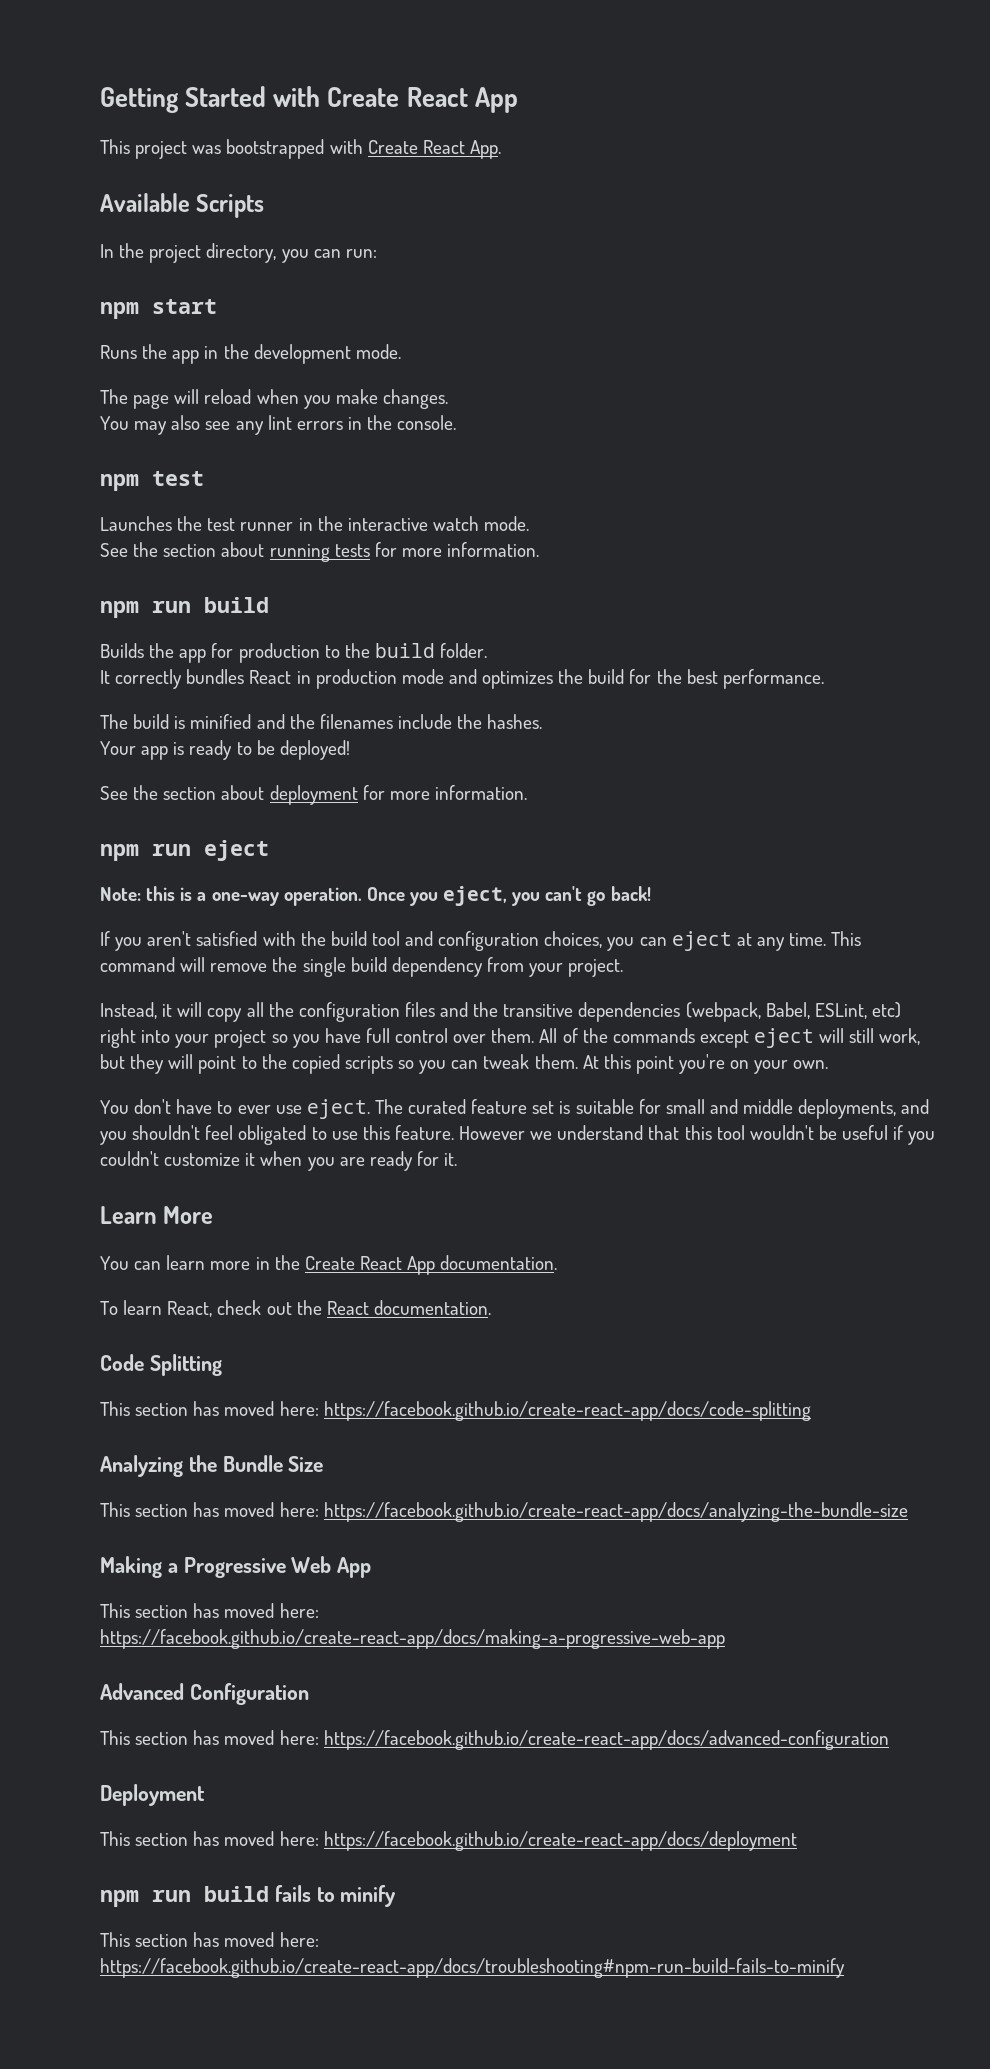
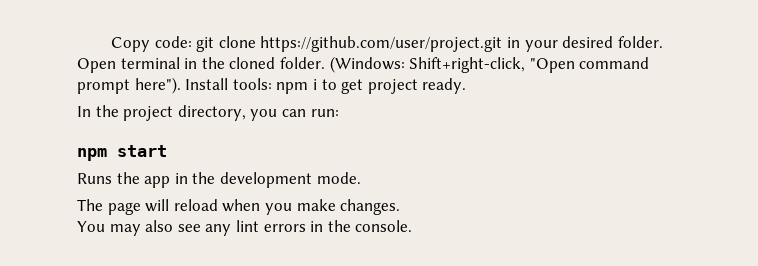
- Getting Started with Create React App
- This project was bootstrapped with Create React App.
- Available Scripts
+ Copy code: git clone https://github.com/user/project.git in your desired folder. Open terminal in the cloned folder. (Windows: Shift+right-click, "Open command prompt here"). Install tools: npm i to get project ready.
- npm test
- Launches the test runner in the interactive watch mode.
- See the section about running tests for more information.
- npm run build
- Builds the app for production to the build folder.
- It correctly bundles React in production mode and optimizes the build for the best performance.
- The build is minified and the filenames include the hashes.
- Your app is ready to be deployed!
- See the section about deployment for more information.
- npm run eject
- Note: this is a one-way operation. Once you eject, you can't go back!
- If you aren't satisfied with the build tool and configuration choices, you can eject at any time. This command will remove the single build dependency from your project.
- Instead, it will copy all the configuration files and the transitive dependencies (webpack, Babel, ESLint, etc) right into your project so you have full control over them. All of the commands except eject will still work, but they will point to the copied scripts so you can tweak them. At this point you're on your own.
- You don't have to ever use eject. The curated feature set is suitable for small and middle deployments, and you shouldn't feel obligated to use this feature. However we understand that this tool wouldn't be useful if you couldn't customize it when you are ready for it.
- Learn More
- You can learn more in the Create React App documentation.
- To learn React, check out the React documentation.
- Code Splitting
- This section has moved here: https://facebook.github.io/create-react-app/docs/code-splitting
- Analyzing the Bundle Size
- This section has moved here: https://facebook.github.io/create-react-app/docs/analyzing-the-bundle-size
- Making a Progressive Web App
- This section has moved here: https://facebook.github.io/create-react-app/docs/making-a-progressive-web-app
- Advanced Configuration
- This section has moved here: https://facebook.github.io/create-react-app/docs/advanced-configuration
- Deployment
- This section has moved here: https://facebook.github.io/create-react-app/docs/deployment
- npm run build fails to minify
- This section has moved here: https://facebook.github.io/create-react-app/docs/troubleshooting#npm-run-build-fails-to-minify

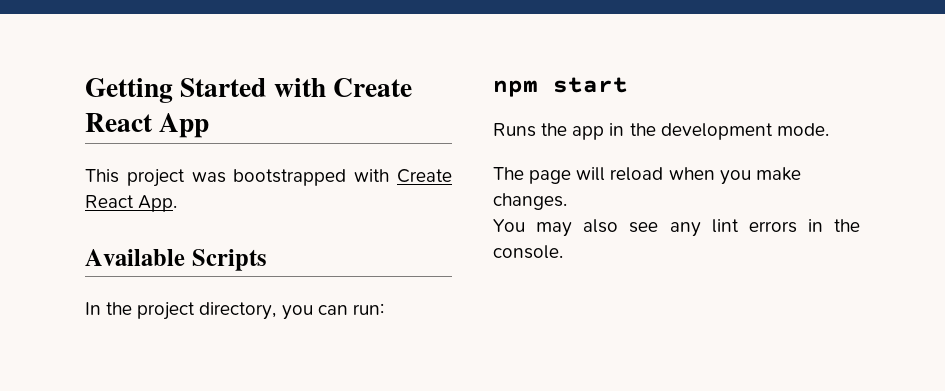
- Copy code: git clone https://github.com/user/project.git in your desired folder. Open terminal in the cloned folder. (Windows: Shift+right-click, "Open command prompt here"). Install tools: npm i to get project ready.
+ Getting Started with Create React App
+ This project was bootstrapped with Create React App.
+ Available Scripts

